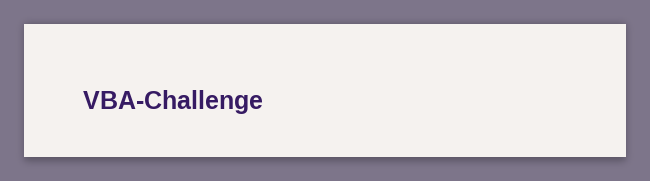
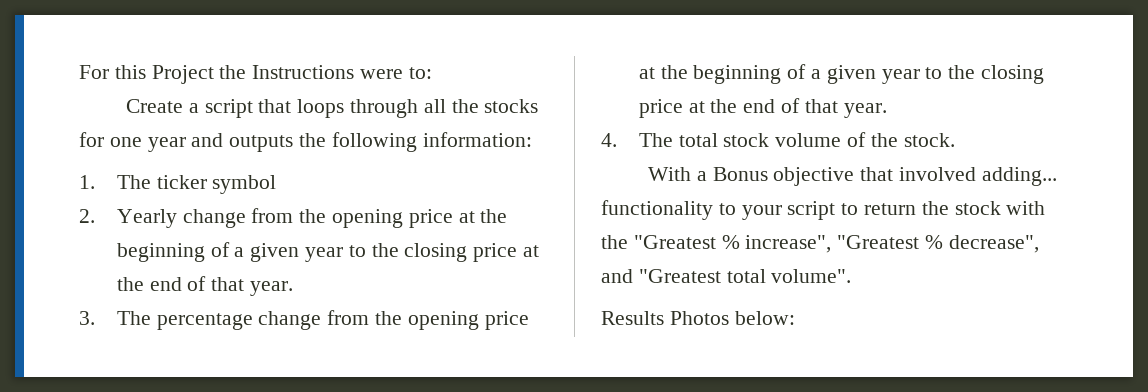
- VBA-Challenge
+ For this Project the Instructions were to:
+ Create a script that loops through all the stocks for one year and outputs the following information:
+ 1. The ticker symbol
+ 2. Yearly change from the opening price at the beginning of a given year to the closing price at the end of that year.
+ 3. The percentage change from the opening price at the beginning of a given year to the closing price at the end of that year.
+ 4. The total stock volume of the stock.
+ With a Bonus objective that involved adding... functionality to your script to return the stock with the "Greatest % increase", "Greatest % decrease", and "Greatest total volume".
+ Results Photos below:

